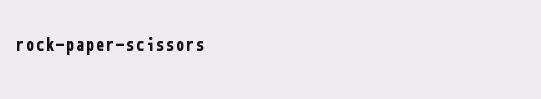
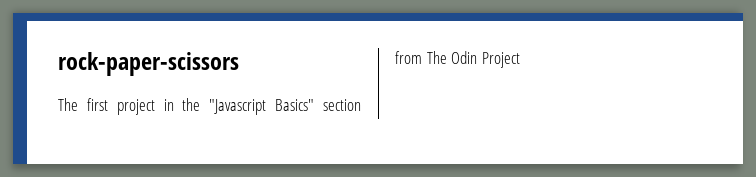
+ The first project in the "Javascript Basics" section from The Odin Project

